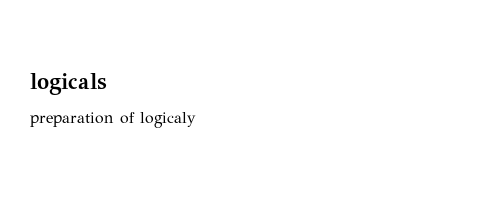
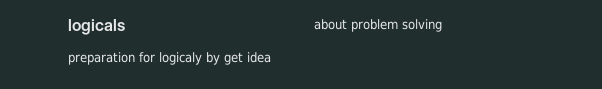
- preparation of logicaly
+ preparation for logicaly by get idea about problem solving

